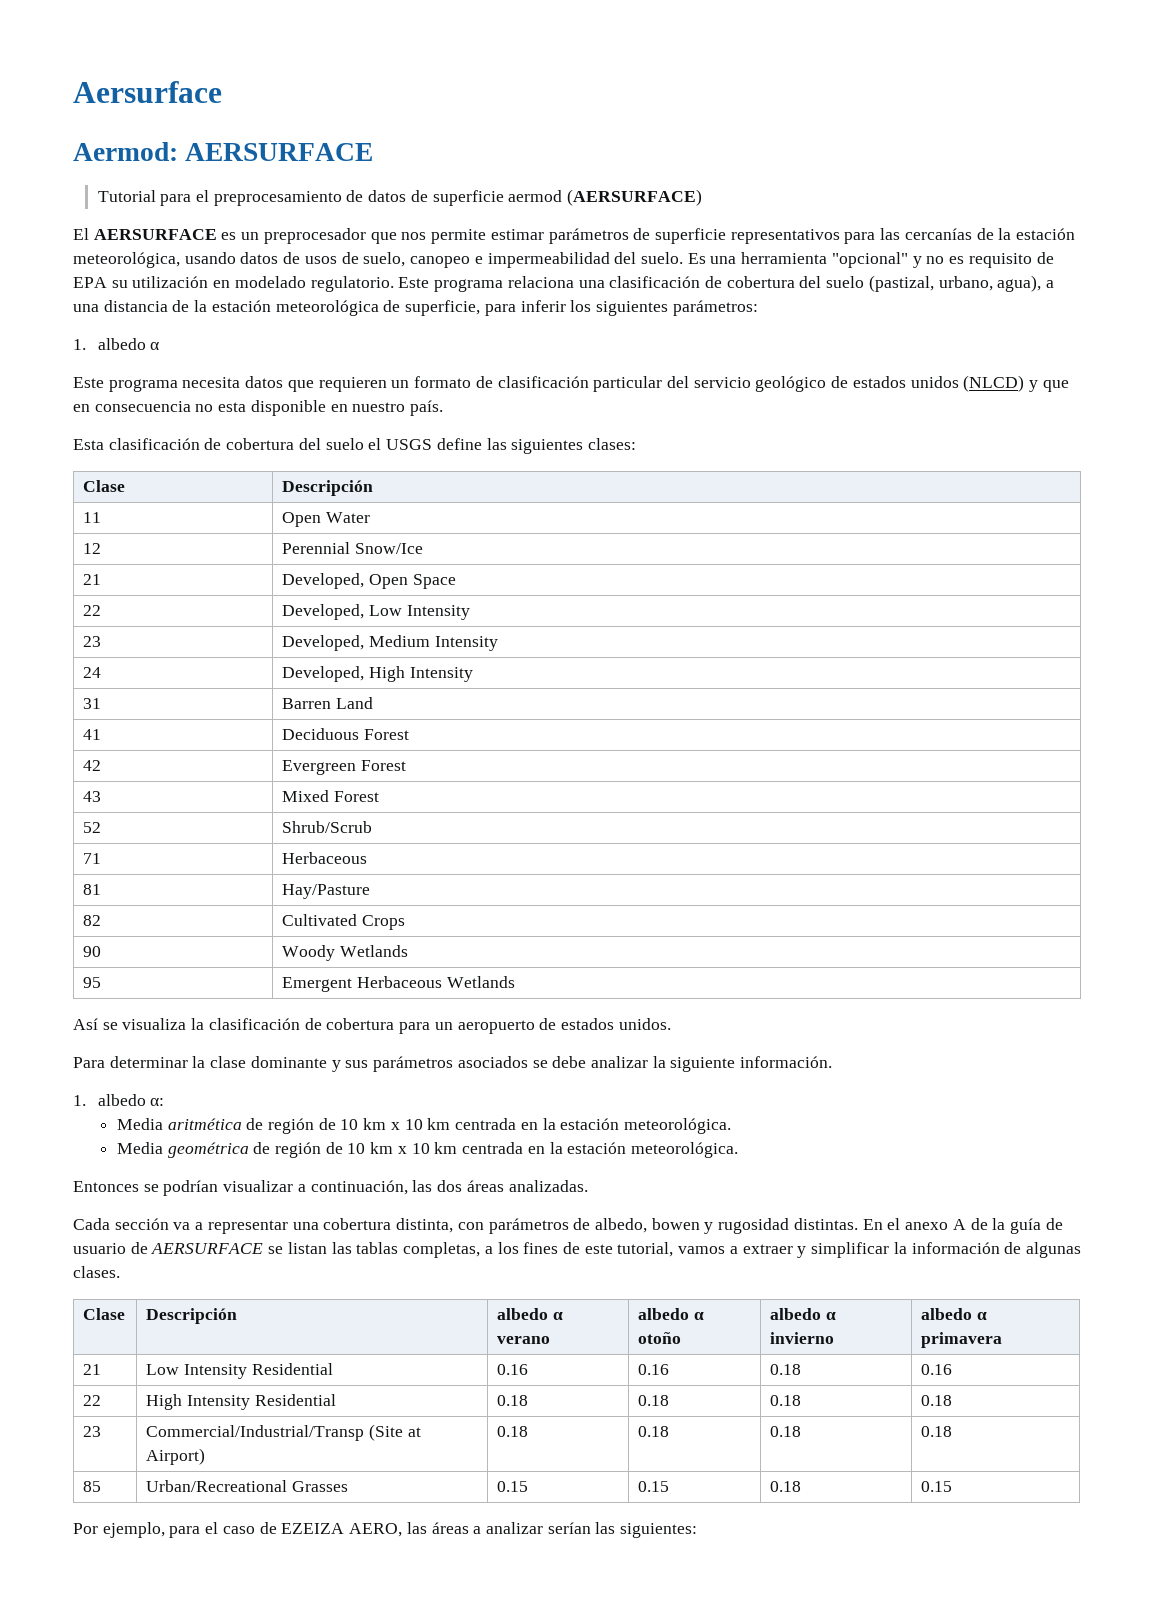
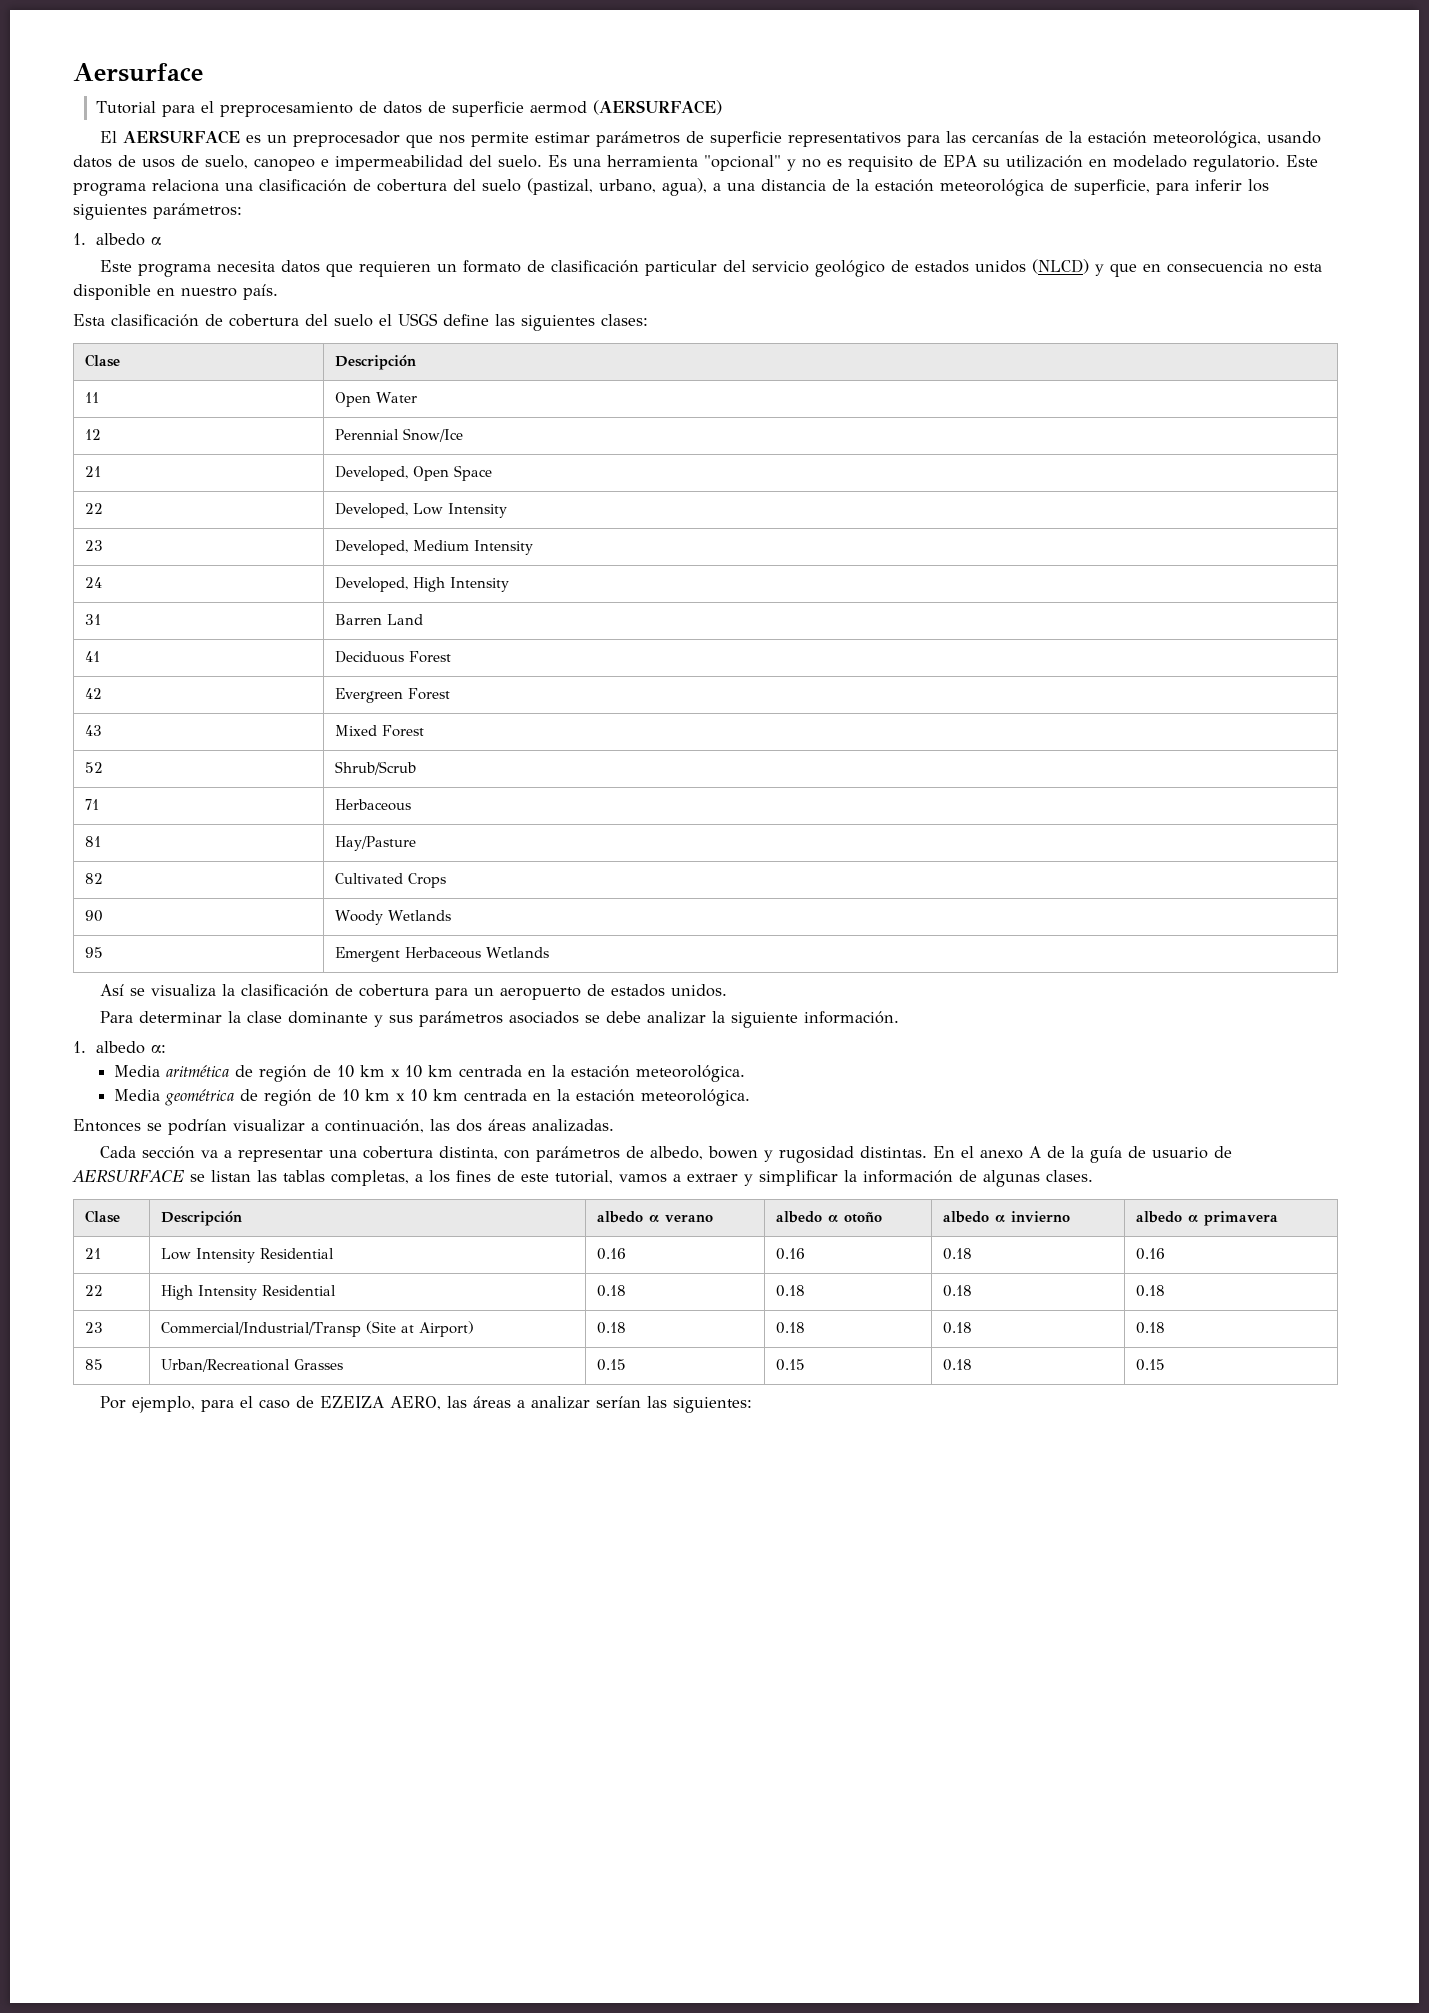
- Aermod: AERSURFACE

